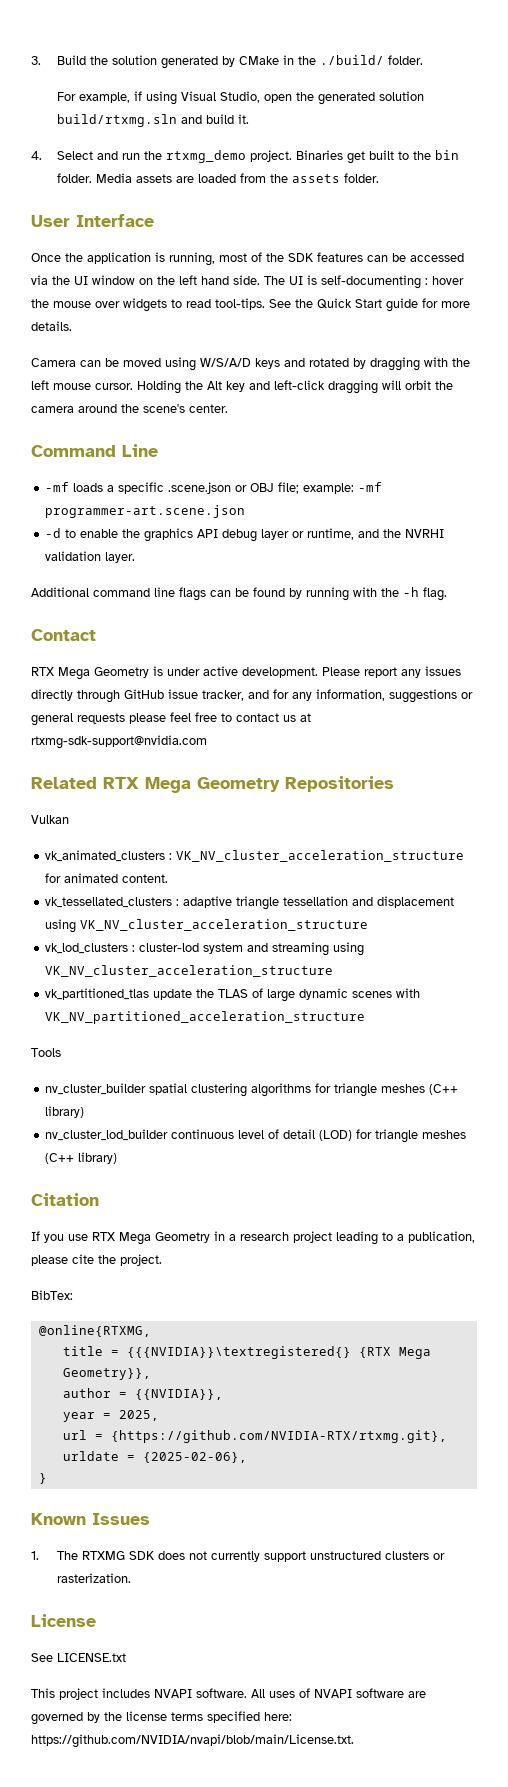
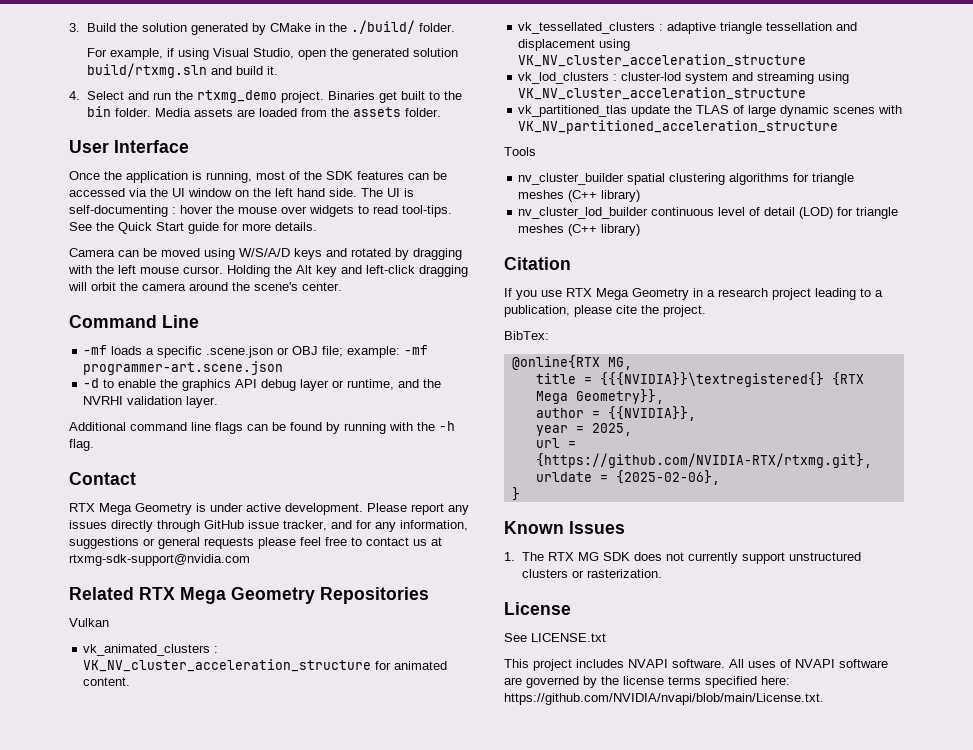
- @online{RTXMG,
+ @online{RTX MG,
- 1. The RTXMG SDK does not currently support unstructured clusters or rasterization.
+ 1. The RTX MG SDK does not currently support unstructured clusters or rasterization.

